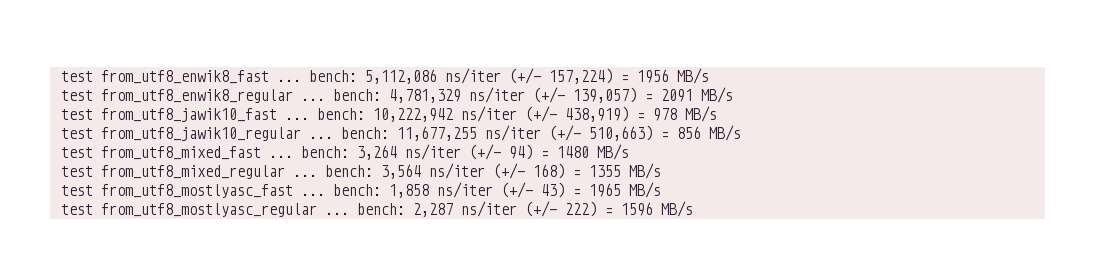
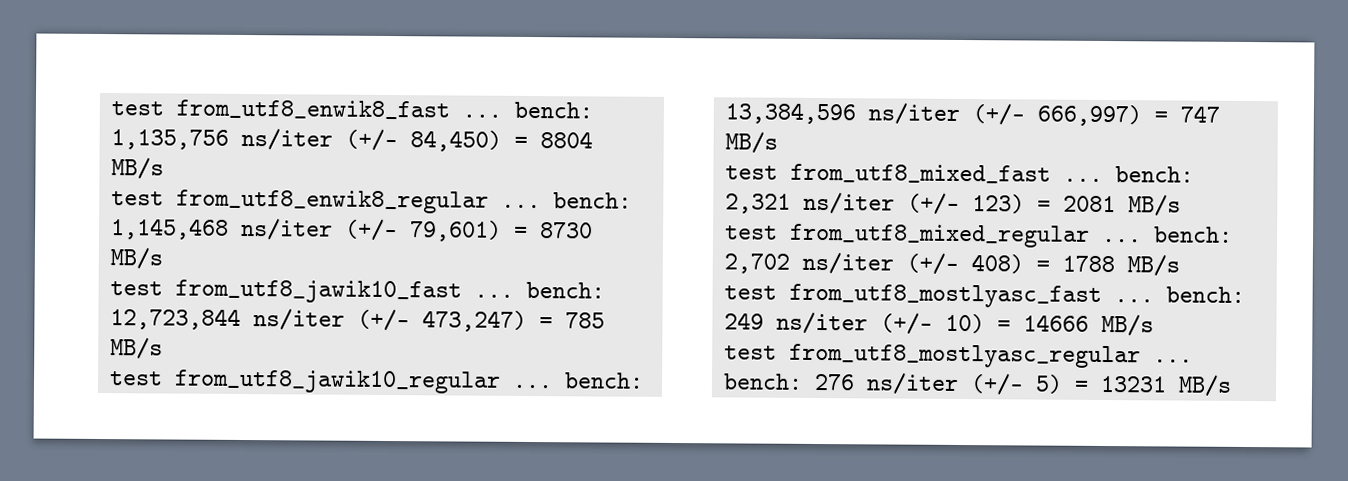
- test from_utf8_enwik8_fast ... bench: 5,112,086 ns/iter (+/- 157,224) = 1956 MB/s
+ test from_utf8_enwik8_fast ... bench: 1,135,756 ns/iter (+/- 84,450) = 8804 MB/s
- test from_utf8_enwik8_regular ... bench: 4,781,329 ns/iter (+/- 139,057) = 2091 MB/s
+ test from_utf8_enwik8_regular ... bench: 1,145,468 ns/iter (+/- 79,601) = 8730 MB/s
- test from_utf8_jawik10_fast ... bench: 10,222,942 ns/iter (+/- 438,919) = 978 MB/s
+ test from_utf8_jawik10_fast ... bench: 12,723,844 ns/iter (+/- 473,247) = 785 MB/s
- test from_utf8_jawik10_regular ... bench: 11,677,255 ns/iter (+/- 510,663) = 856 MB/s
+ test from_utf8_jawik10_regular ... bench: 13,384,596 ns/iter (+/- 666,997) = 747 MB/s
- test from_utf8_mixed_fast ... bench: 3,264 ns/iter (+/- 94) = 1480 MB/s
+ test from_utf8_mixed_fast ... bench: 2,321 ns/iter (+/- 123) = 2081 MB/s
- test from_utf8_mixed_regular ... bench: 3,564 ns/iter (+/- 168) = 1355 MB/s
+ test from_utf8_mixed_regular ... bench: 2,702 ns/iter (+/- 408) = 1788 MB/s
- test from_utf8_mostlyasc_fast ... bench: 1,858 ns/iter (+/- 43) = 1965 MB/s
+ test from_utf8_mostlyasc_fast ... bench: 249 ns/iter (+/- 10) = 14666 MB/s
- test from_utf8_mostlyasc_regular ... bench: 2,287 ns/iter (+/- 222) = 1596 MB/s
+ test from_utf8_mostlyasc_regular ... bench: 276 ns/iter (+/- 5) = 13231 MB/s

